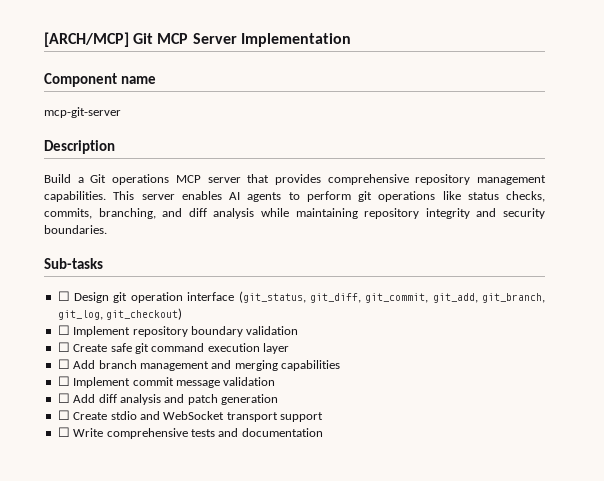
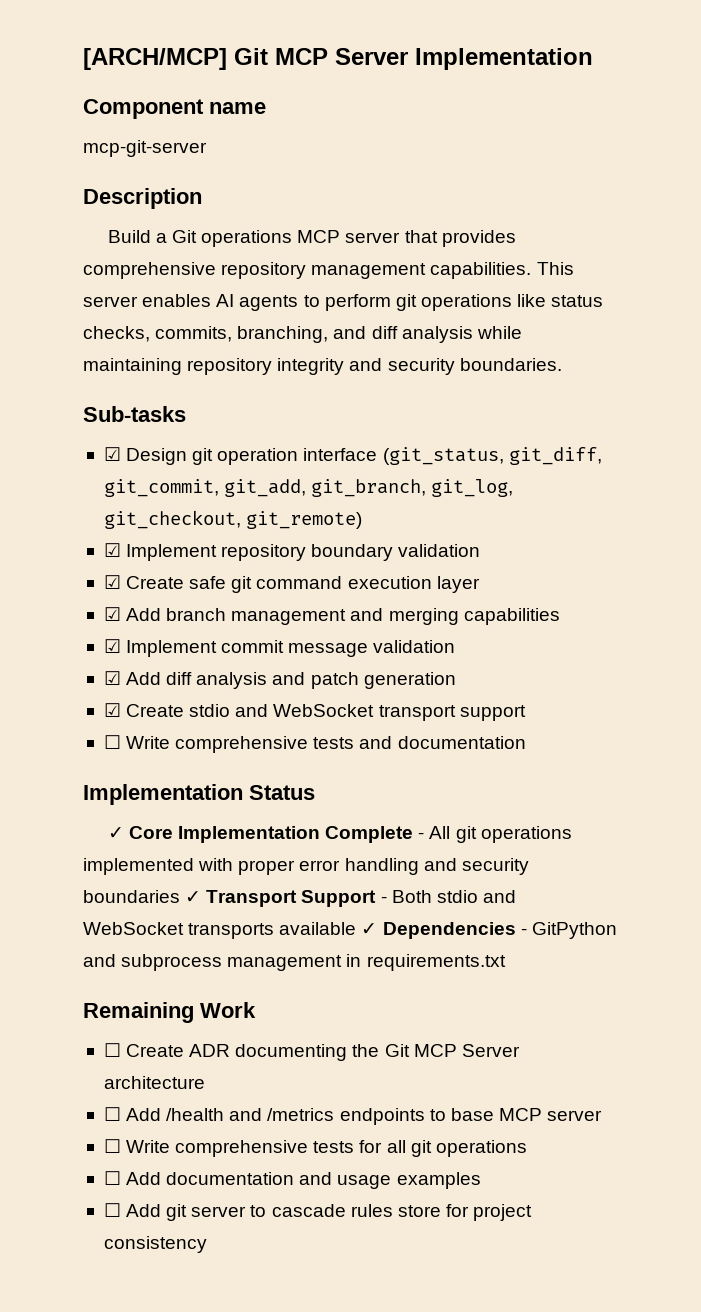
- ☐ Design git operation interface (git_status, git_diff, git_commit, git_add, git_branch, git_log, git_checkout)
- ☐ Implement repository boundary validation
+ ☑ Design git operation interface (git_status, git_diff, git_commit, git_add, git_branch, git_log, git_checkout, git_remote)
+ ☑ Implement repository boundary validation
- ☐ Create safe git command execution layer
+ ☑ Create safe git command execution layer
- ☐ Add branch management and merging capabilities
+ ☑ Add branch management and merging capabilities
- ☐ Implement commit message validation
+ ☑ Implement commit message validation
- ☐ Add diff analysis and patch generation
+ ☑ Add diff analysis and patch generation
- ☐ Create stdio and WebSocket transport support
+ ☑ Create stdio and WebSocket transport support
+ Implementation Status
+ ✓ Core Implementation Complete - All git operations implemented with proper error handling and security boundaries ✓ Transport Support - Both stdio and WebSocket transports available ✓ Dependencies - GitPython and subprocess management in requirements.txt
+ Remaining Work
+ ☐ Create ADR documenting the Git MCP Server architecture
+ ☐ Add /health and /metrics endpoints to base MCP server
+ ☐ Write comprehensive tests for all git operations
+ ☐ Add documentation and usage examples
+ ☐ Add git server to cascade rules store for project consistency

